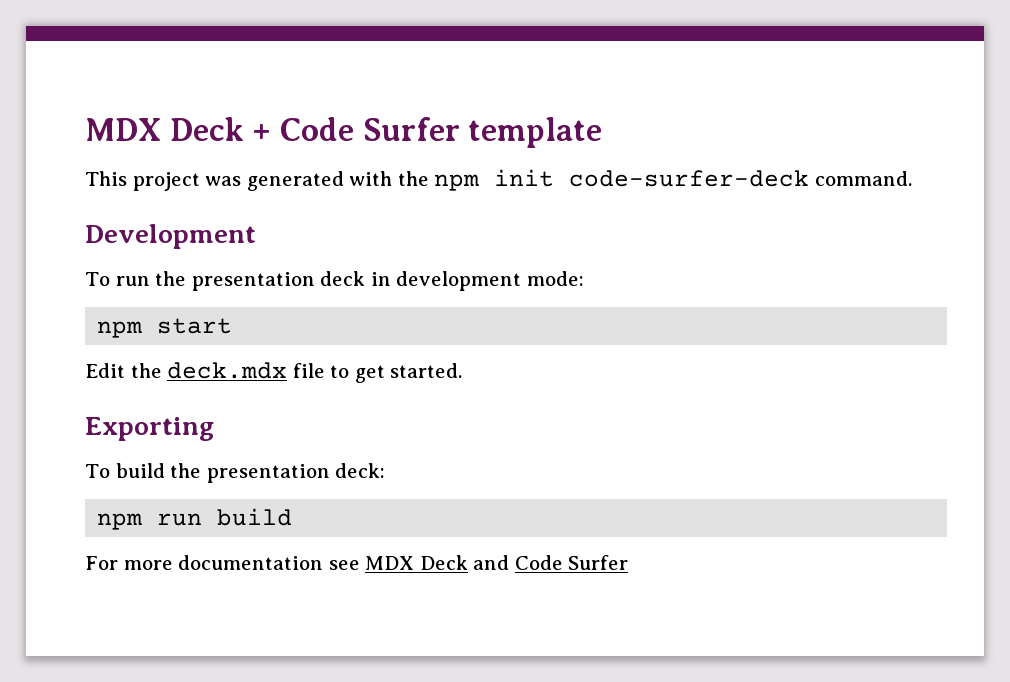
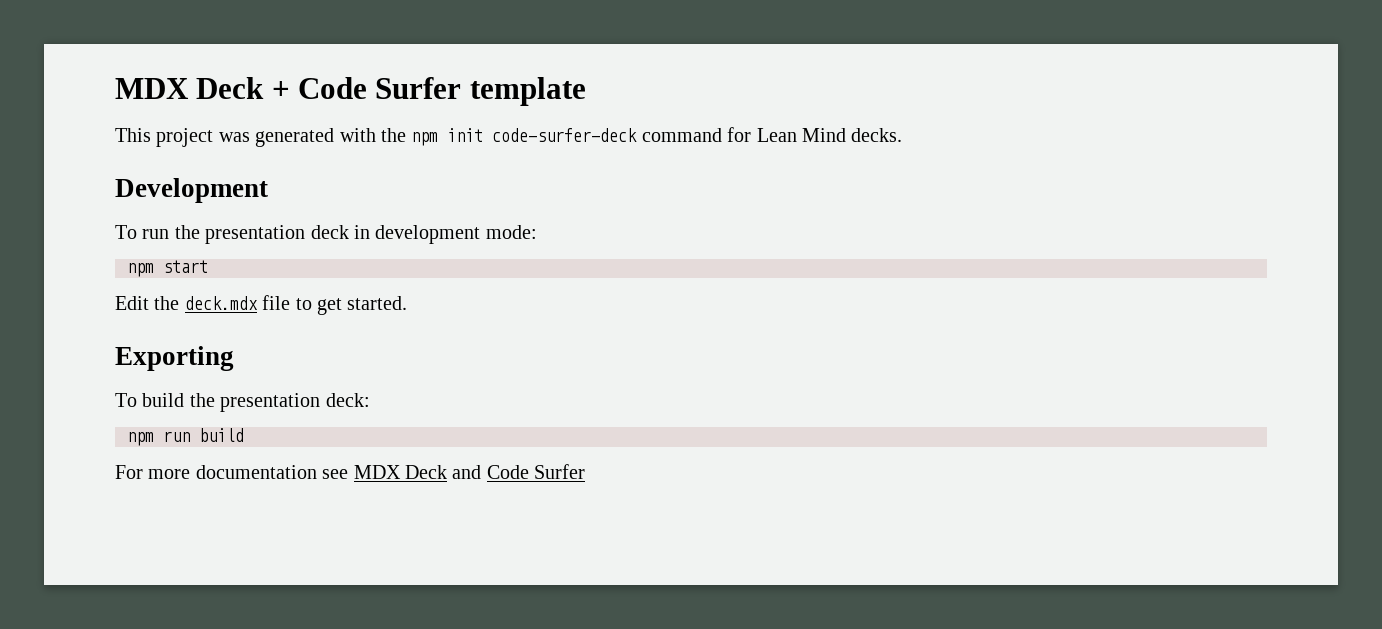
- This project was generated with the npm init code-surfer-deck command.
+ This project was generated with the npm init code-surfer-deck command for Lean Mind decks.

